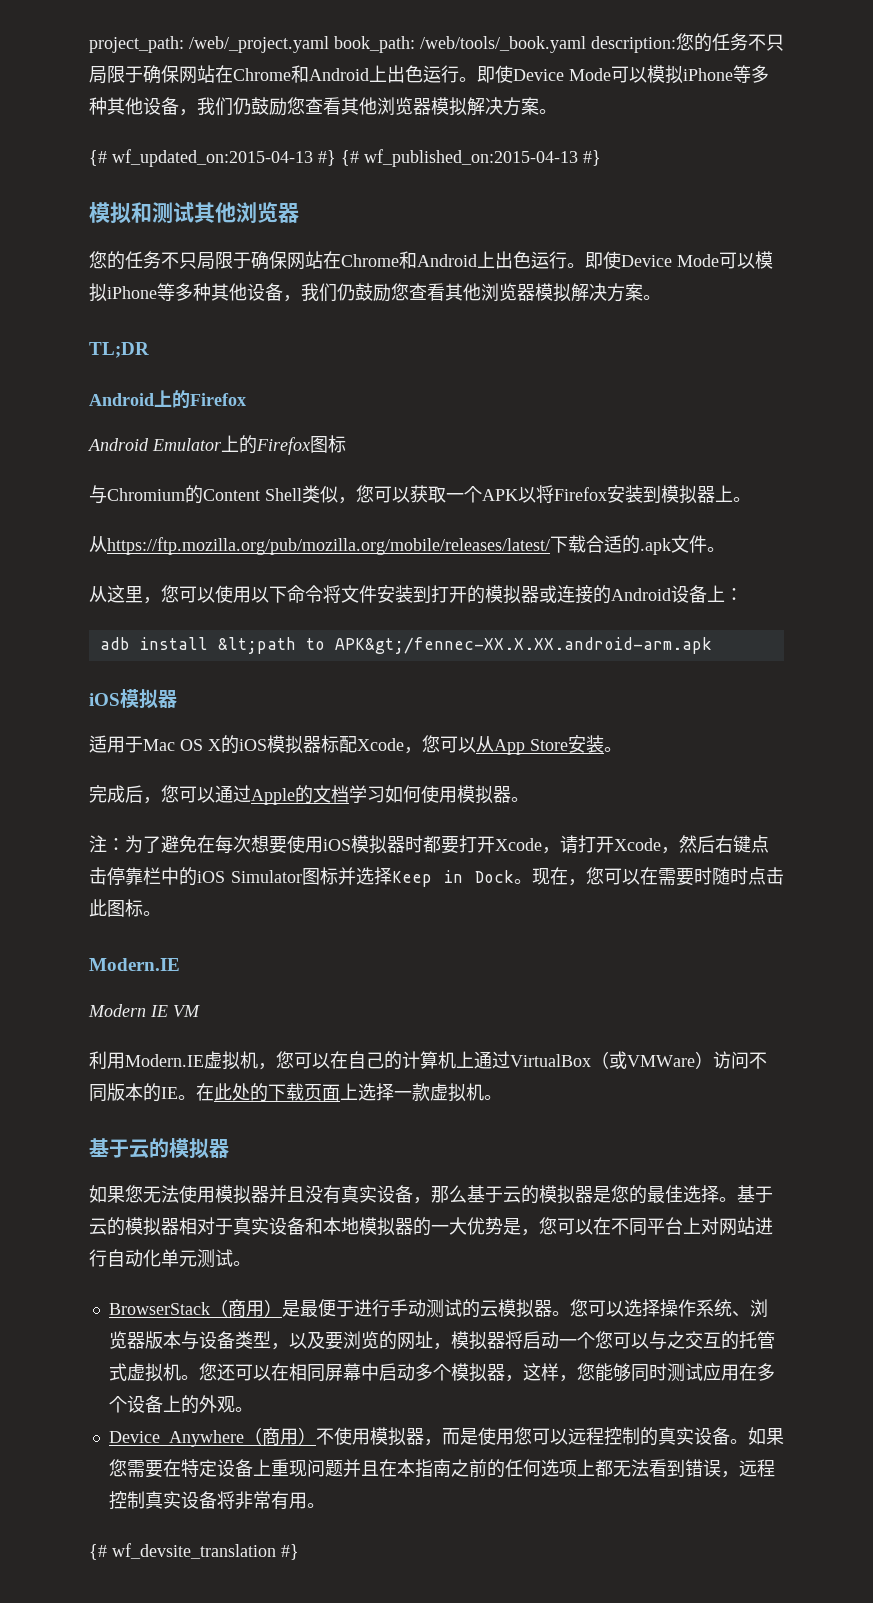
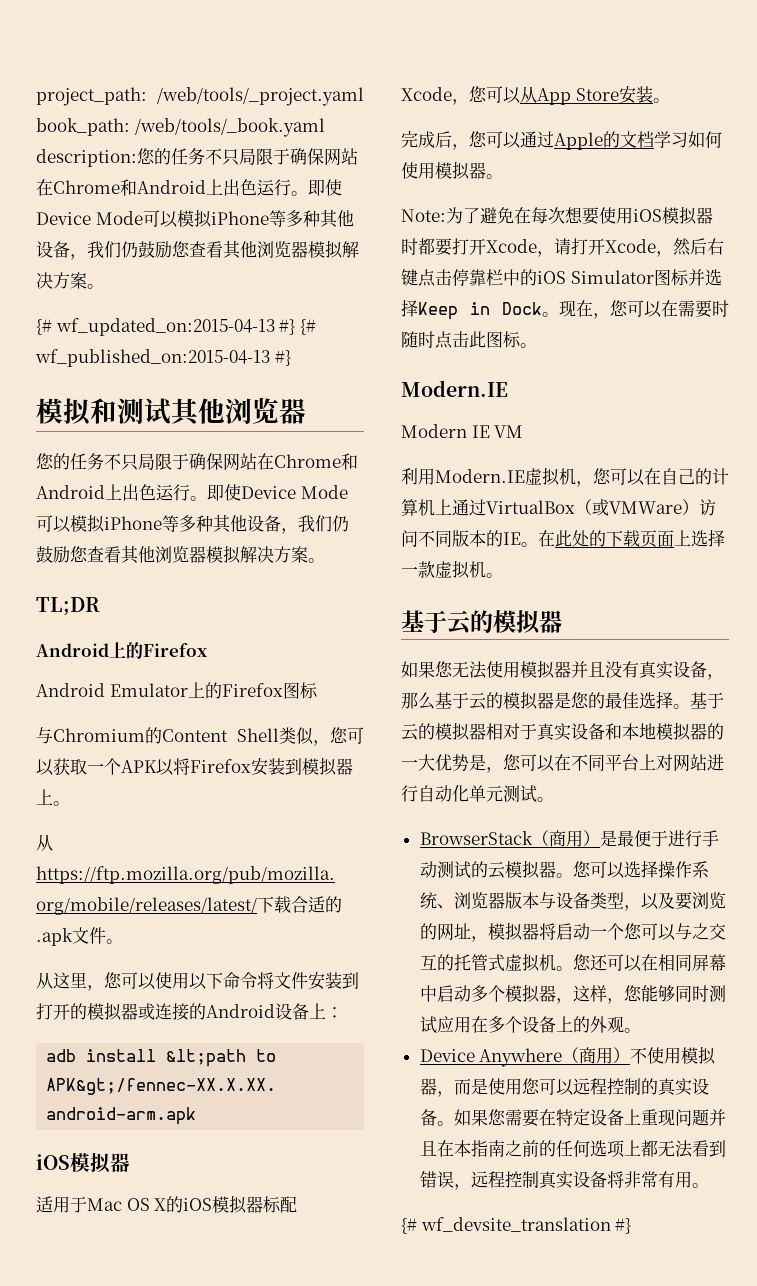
- project_path: /web/_project.yaml book_path: /web/tools/_book.yaml description:您的任务不只局限于确保网站在Chrome和Android上出色运行。
+ project_path: /web/tools/_project.yaml book_path: /web/tools/_book.yaml description:您的任务不只局限于确保网站在Chrome和Android上出色运行。
- 注：为了避免在每次想要使用iOS模拟器时都要打开Xcode，请打开Xcode，然后右键点击停靠栏中的iOS Simulator图标并选择Keep in Dock。
+ Note:为了避免在每次想要使用iOS模拟器时都要打开Xcode，请打开Xcode，然后右键点击停靠栏中的iOS Simulator图标并选择Keep in Dock。

